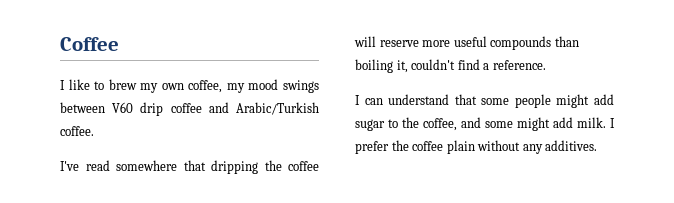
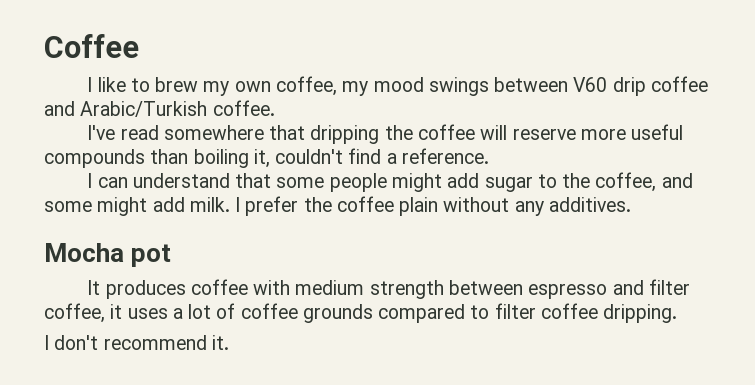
+ Mocha pot
+ It produces coffee with medium strength between espresso and filter coffee, it uses a lot of coffee grounds compared to filter coffee dripping.
+ I don't recommend it.

